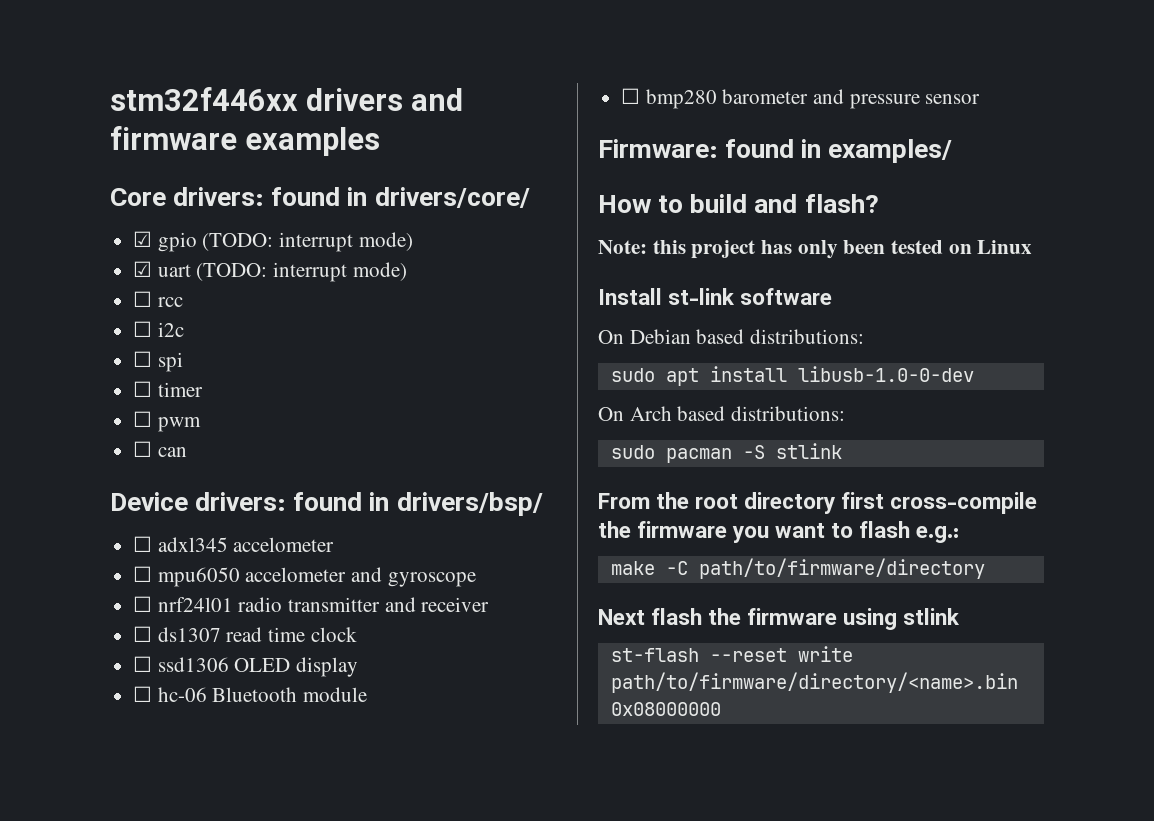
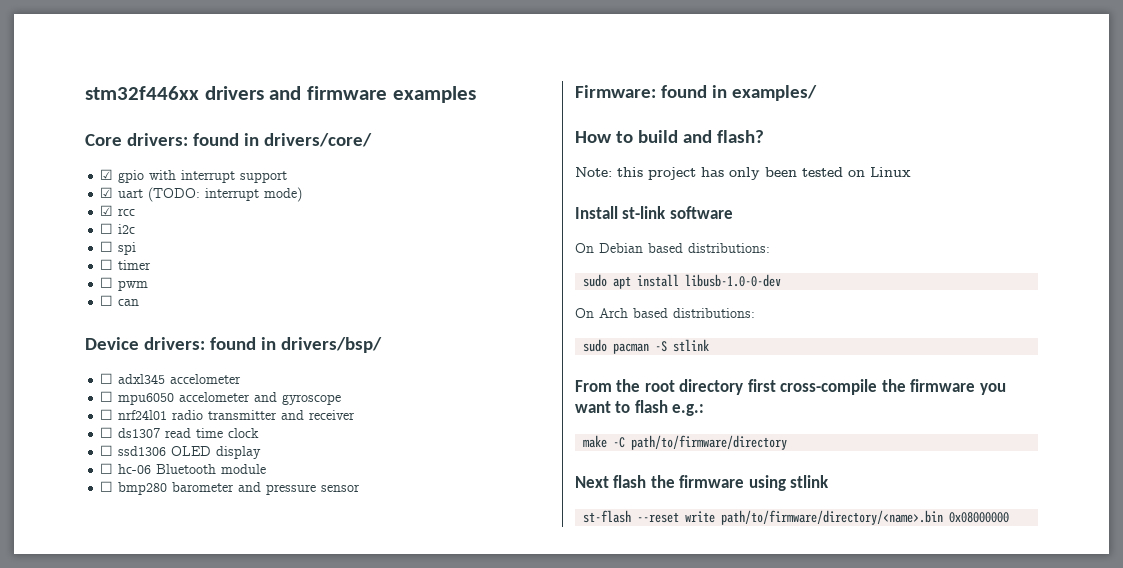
- ☑ gpio (TODO: interrupt mode)
+ ☑ gpio with interrupt support
- ☐ rcc
+ ☑ rcc

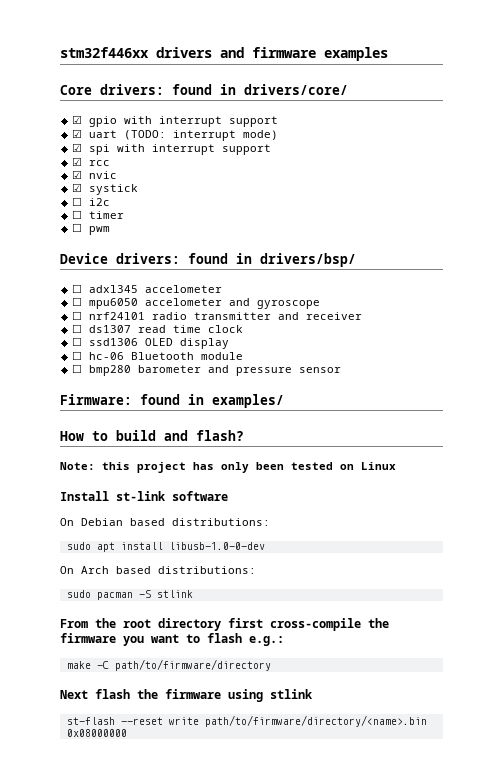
+ ☑ spi with interrupt support
  ☑ rcc
+ ☑ nvic
+ ☑ systick
- ☐ spi
- ☐ can

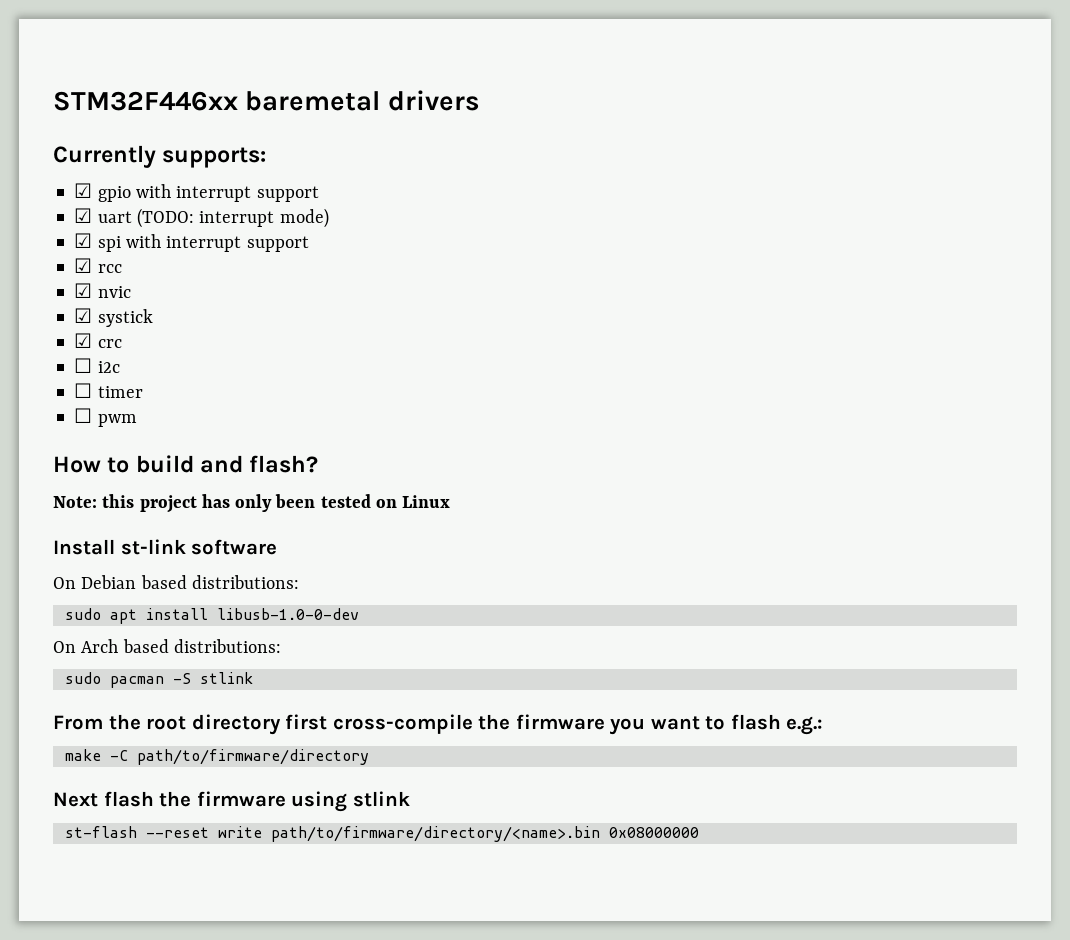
- stm32f446xx drivers and firmware examples
- Core drivers: found in drivers/core/
+ STM32F446xx baremetal drivers
+ Currently supports:
+ ☑ crc
- Device drivers: found in drivers/bsp/
- ☐ adxl345 accelometer
- ☐ mpu6050 accelometer and gyroscope
- ☐ nrf24l01 radio transmitter and receiver
- ☐ ds1307 read time clock
- ☐ ssd1306 OLED display
- ☐ hc-06 Bluetooth module
- ☐ bmp280 barometer and pressure sensor
- Firmware: found in examples/

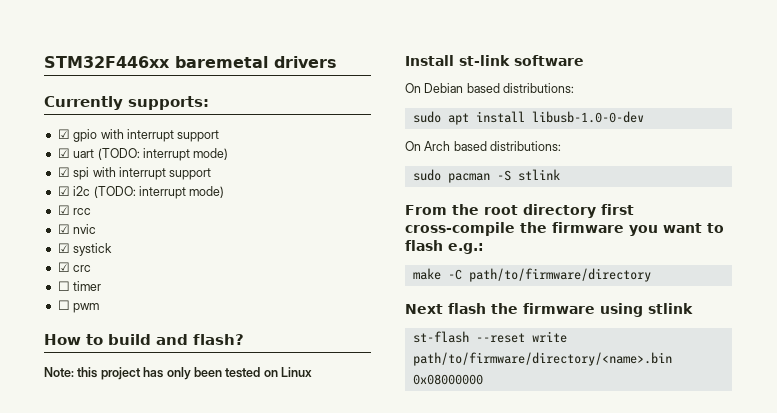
+ ☑ i2c (TODO: interrupt mode)
- ☐ i2c

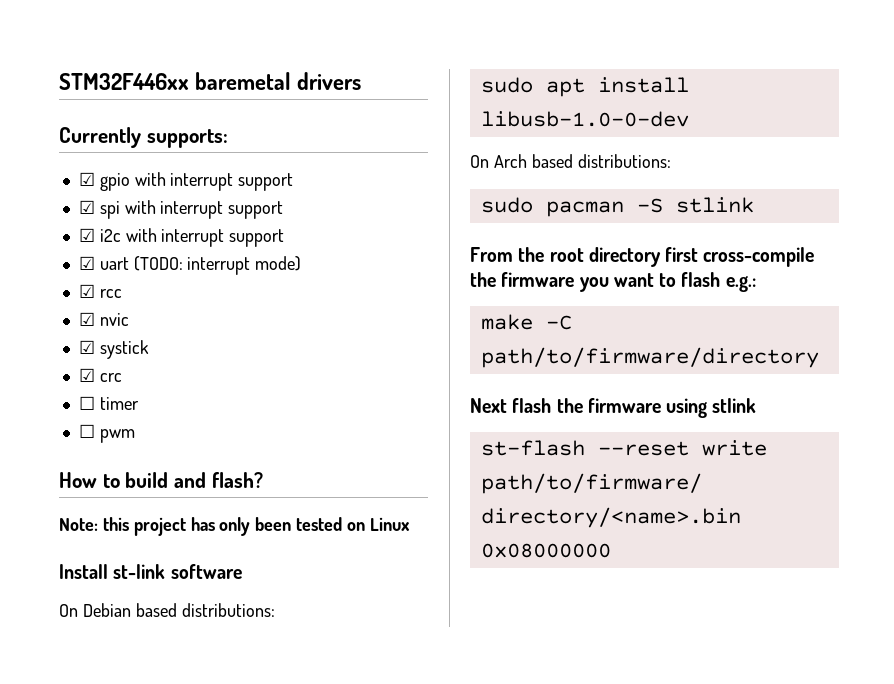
- ☑ uart (TODO: interrupt mode)
- ☑ i2c (TODO: interrupt mode)
+ ☑ i2c with interrupt support
+ ☑ uart (TODO: interrupt mode)

